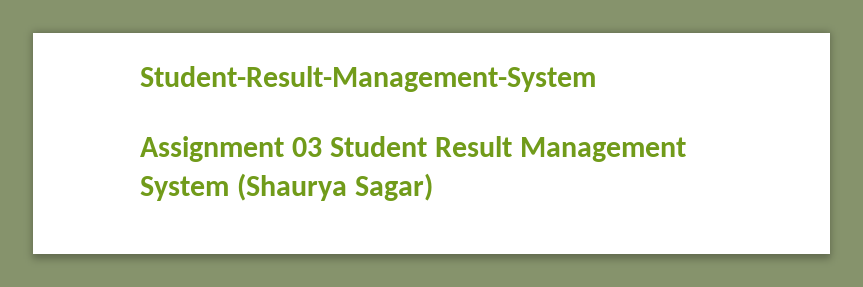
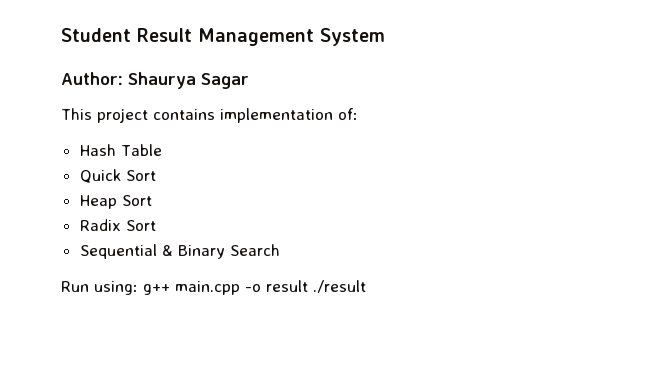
- Student-Result-Management-System
- Assignment 03 Student Result Management System (Shaurya Sagar)
+ Student Result Management System
+ Author: Shaurya Sagar
+ This project contains implementation of:
+ Hash Table
+ Quick Sort
+ Heap Sort
+ Radix Sort
+ Sequential & Binary Search
+ Run using: g++ main.cpp -o result ./result

